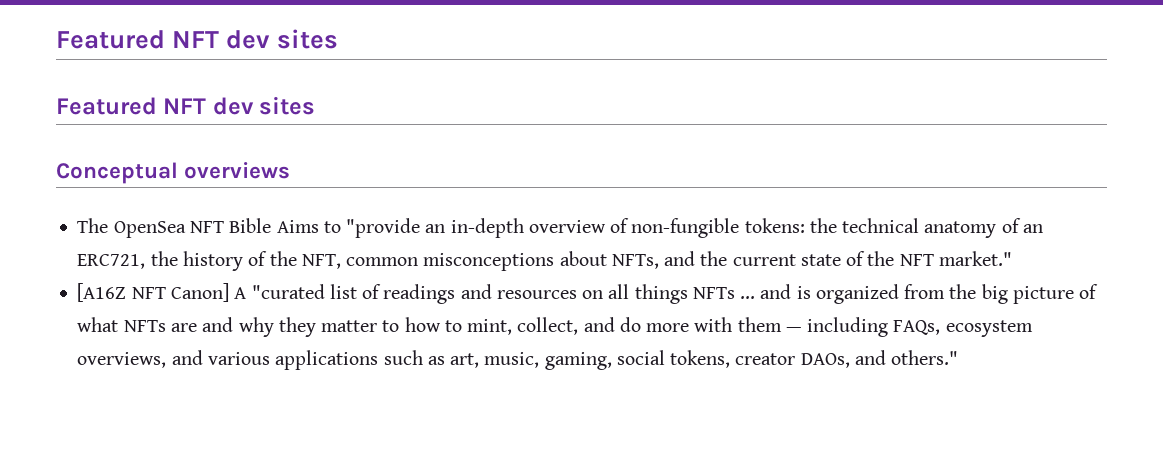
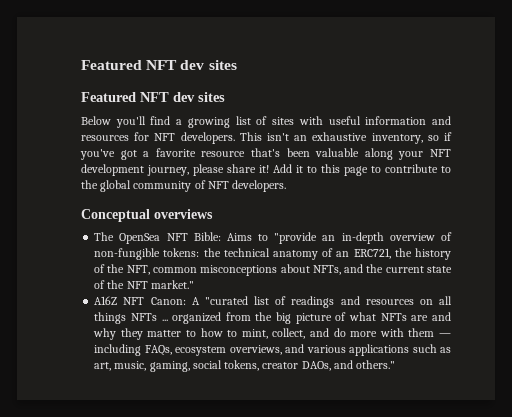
+ Below you'll find a growing list of sites with useful information and resources for NFT developers. This isn't an exhaustive inventory, so if you've got a favorite resource that's been valuable along your NFT development journey, please share it! Add it to this page to contribute to the global community of NFT developers.
- The OpenSea NFT Bible Aims to "provide an in-depth overview of non-fungible tokens: the technical anatomy of an ERC721, the history of the NFT, common misconceptions about NFTs, and the current state of the NFT market."
+ The OpenSea NFT Bible: Aims to "provide an in-depth overview of non-fungible tokens: the technical anatomy of an ERC721, the history of the NFT, common misconceptions about NFTs, and the current state of the NFT market."
- [A16Z NFT Canon] A "curated list of readings and resources on all things NFTs ... and is organized from the big picture of what NFTs are and why they matter to how to mint, collect, and do more with them — including FAQs, ecosystem overviews, and various applications such as art, music, gaming, social tokens, creator DAOs, and others."
+ A16Z NFT Canon: A "curated list of readings and resources on all things NFTs ... organized from the big picture of what NFTs are and why they matter to how to mint, collect, and do more with them — including FAQs, ecosystem overviews, and various applications such as art, music, gaming, social tokens, creator DAOs, and others."

